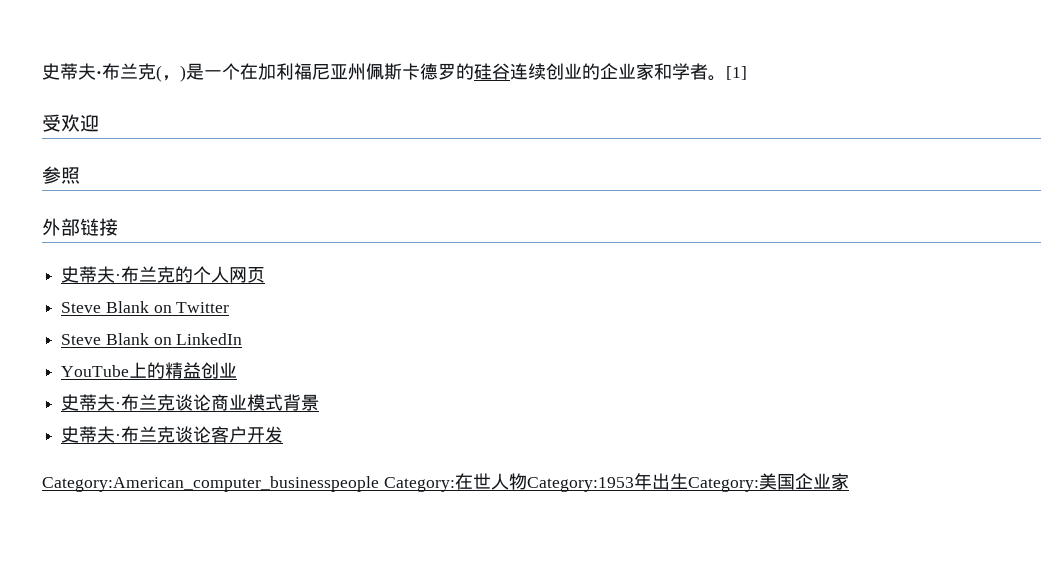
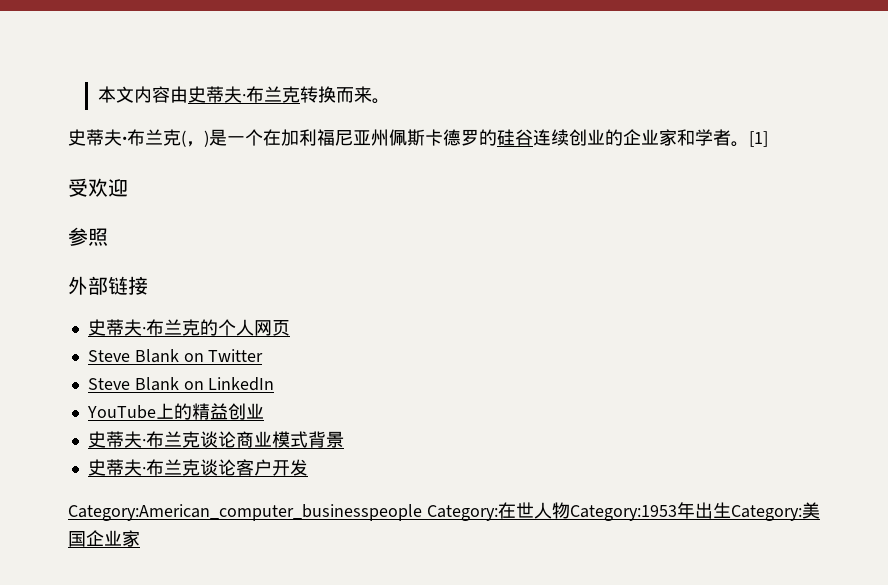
+ 本文内容由史蒂夫·布兰克转换而来。

